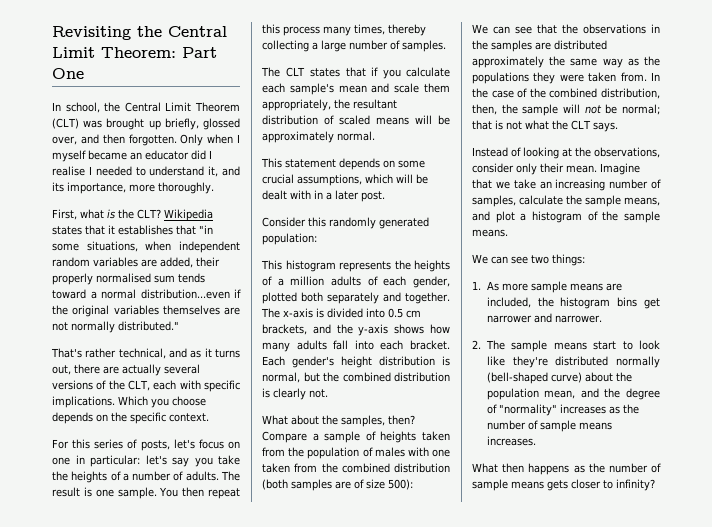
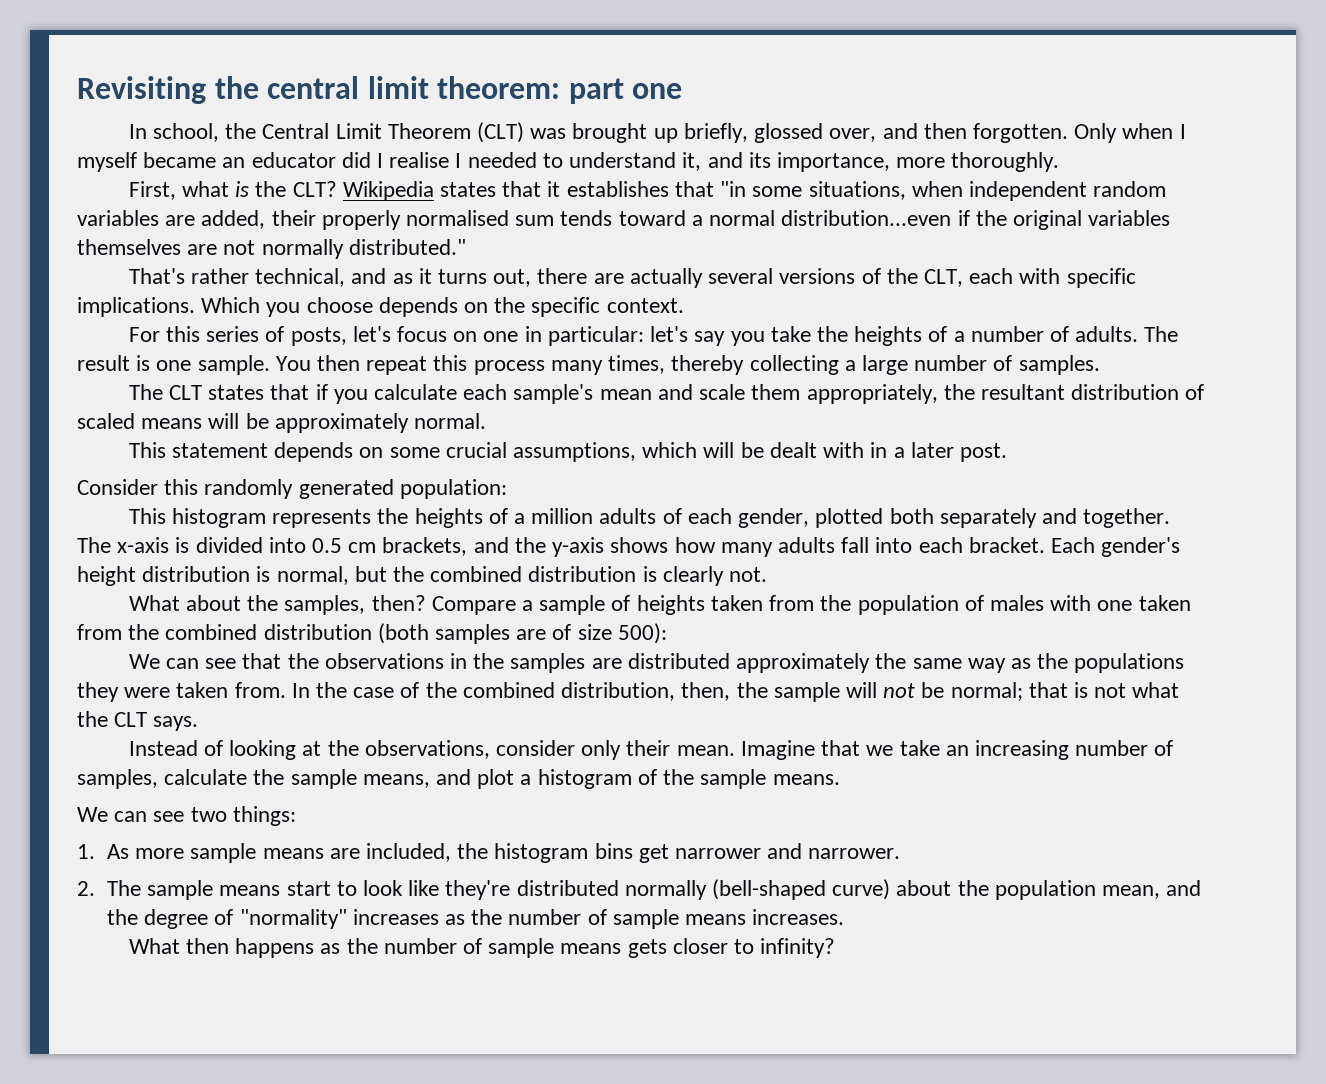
- Revisiting the Central Limit Theorem: Part One
+ Revisiting the central limit theorem: part one

